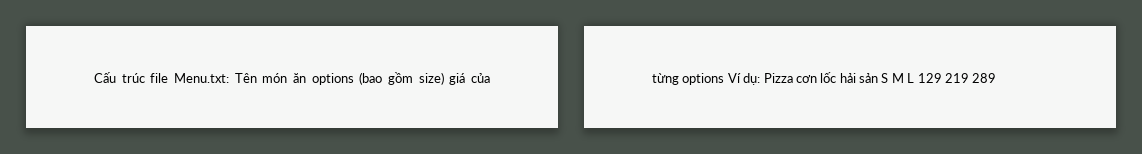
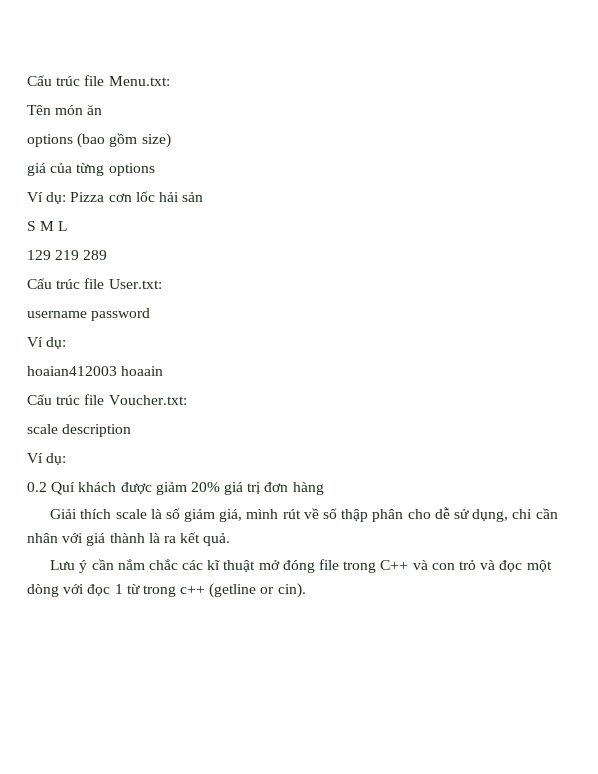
- Cấu trúc file Menu.txt: Tên món ăn options (bao gồm size) giá của từng options Ví dụ: Pizza cơn lốc hải sản S M L 129 219 289
+ Cấu trúc file Menu.txt:
+ Tên món ăn
+ options (bao gồm size)
+ giá của từng options
+ Ví dụ: Pizza cơn lốc hải sản
+ S M L
+ 129 219 289
+ Cấu trúc file User.txt:
+ username password
+ Ví dụ:
+ hoaian412003 hoaain
+ Cấu trúc file Voucher.txt:
+ scale description
+ Ví dụ:
+ 0.2 Quí khách được giảm 20% giá trị đơn hàng
+ Giải thích scale là số giảm giá, mình rút về số thập phân cho dễ sử dụng, chỉ cần nhân với giá thành là ra kết quả.
+ Lưu ý cần nắm chắc các kĩ thuật mở đóng file trong C++ và con trỏ và đọc một dòng với đọc 1 từ trong c++ (getline or cin).

